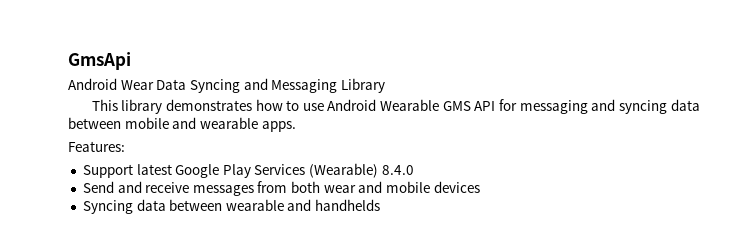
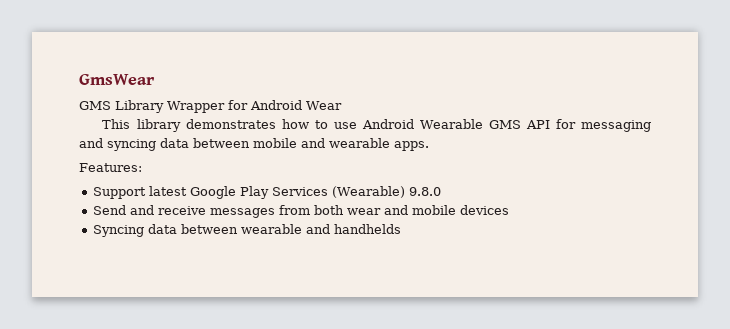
- GmsApi
- Android Wear Data Syncing and Messaging Library
+ GmsWear
+ GMS Library Wrapper for Android Wear
- Support latest Google Play Services (Wearable) 8.4.0
+ Support latest Google Play Services (Wearable) 9.8.0

